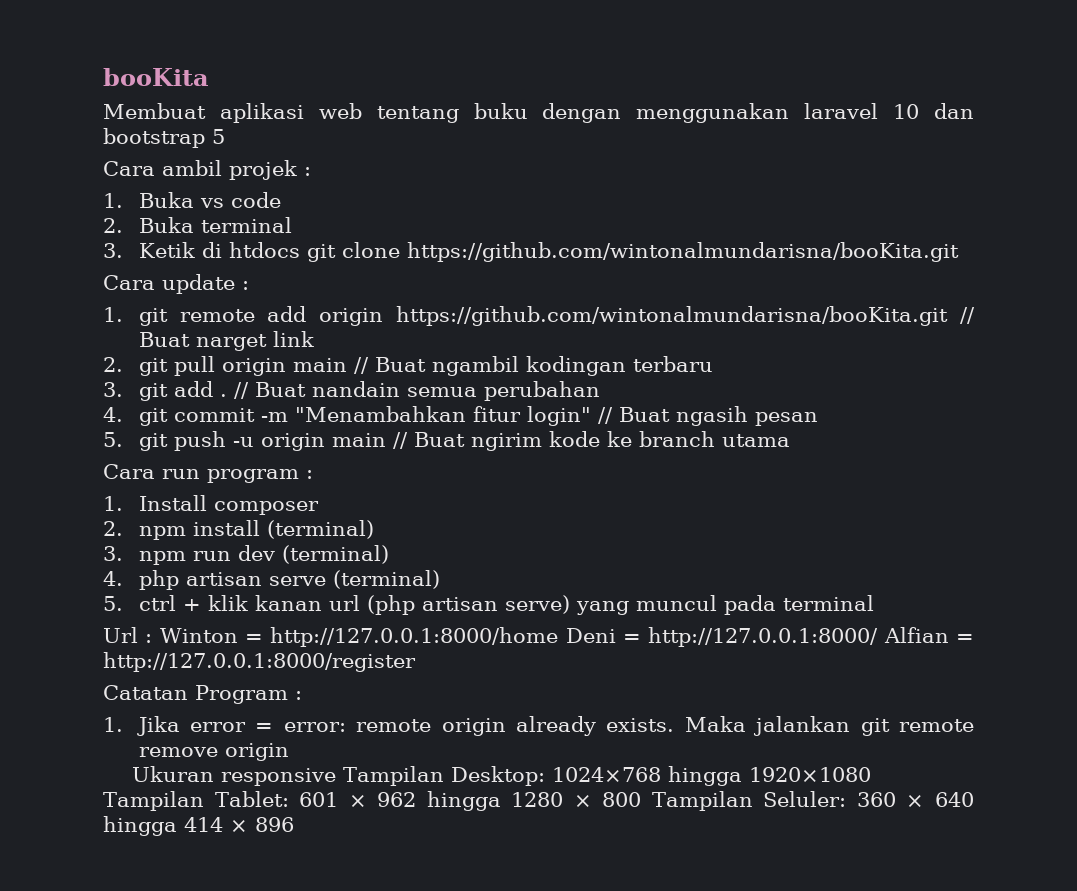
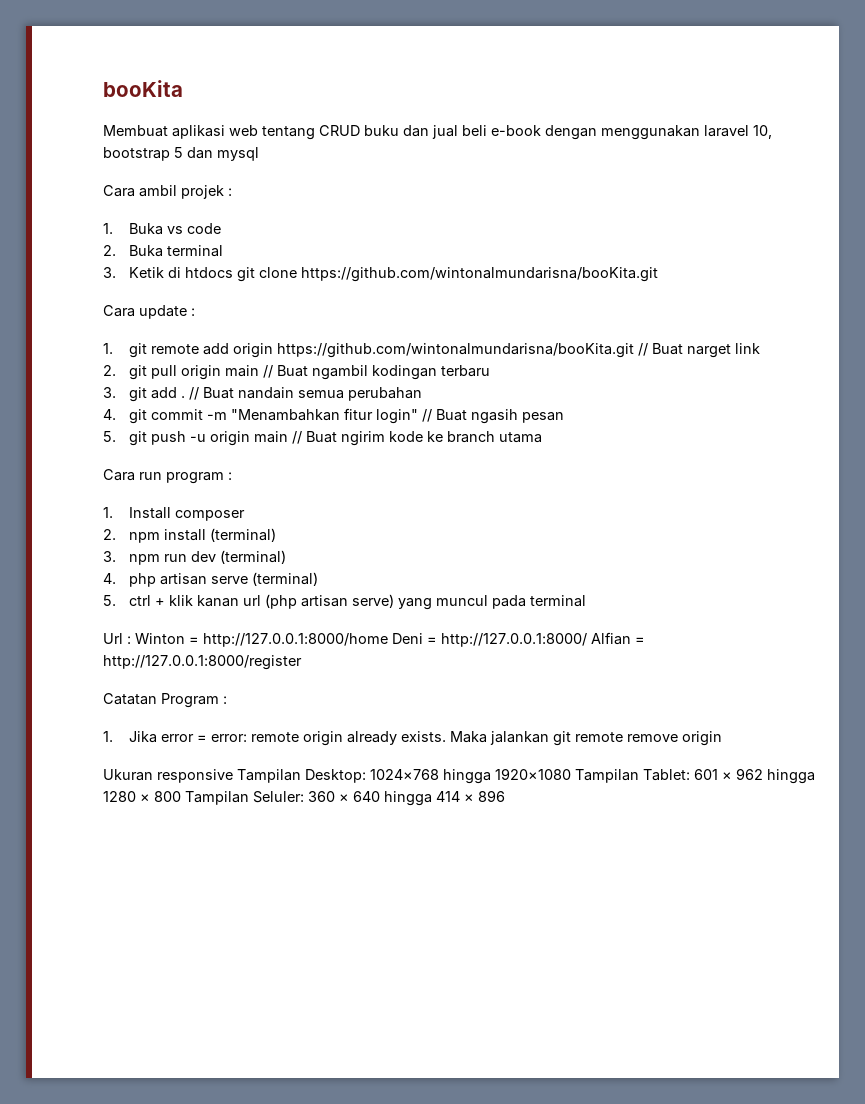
- Membuat aplikasi web tentang buku dengan menggunakan laravel 10 dan bootstrap 5
+ Membuat aplikasi web tentang CRUD buku dan jual beli e-book dengan menggunakan laravel 10, bootstrap 5 dan mysql

